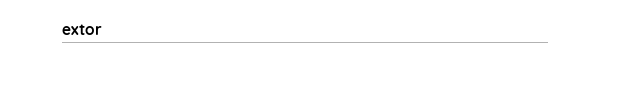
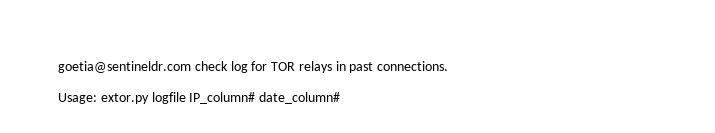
- extor
+ goetia@sentineldr.com check log for TOR relays in past connections.
+ Usage: extor.py logfile IP_column# date_column#

